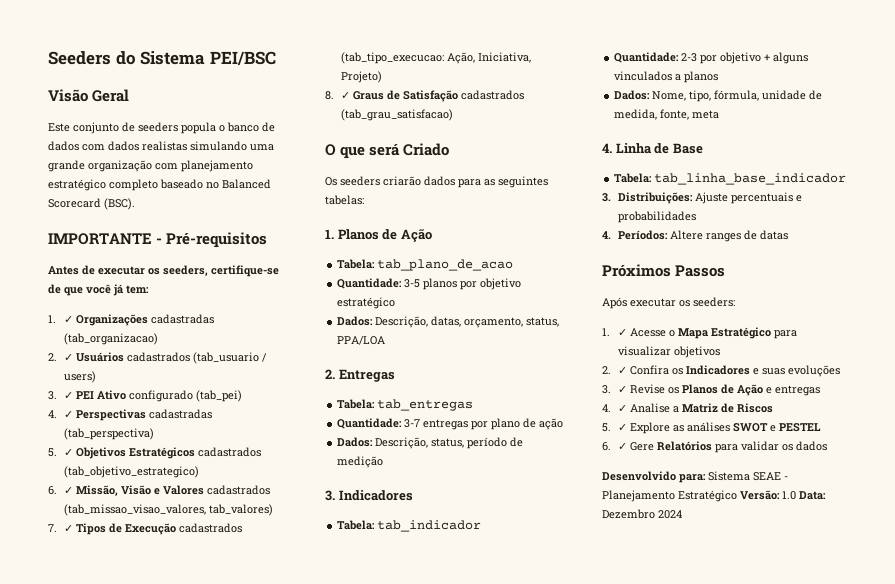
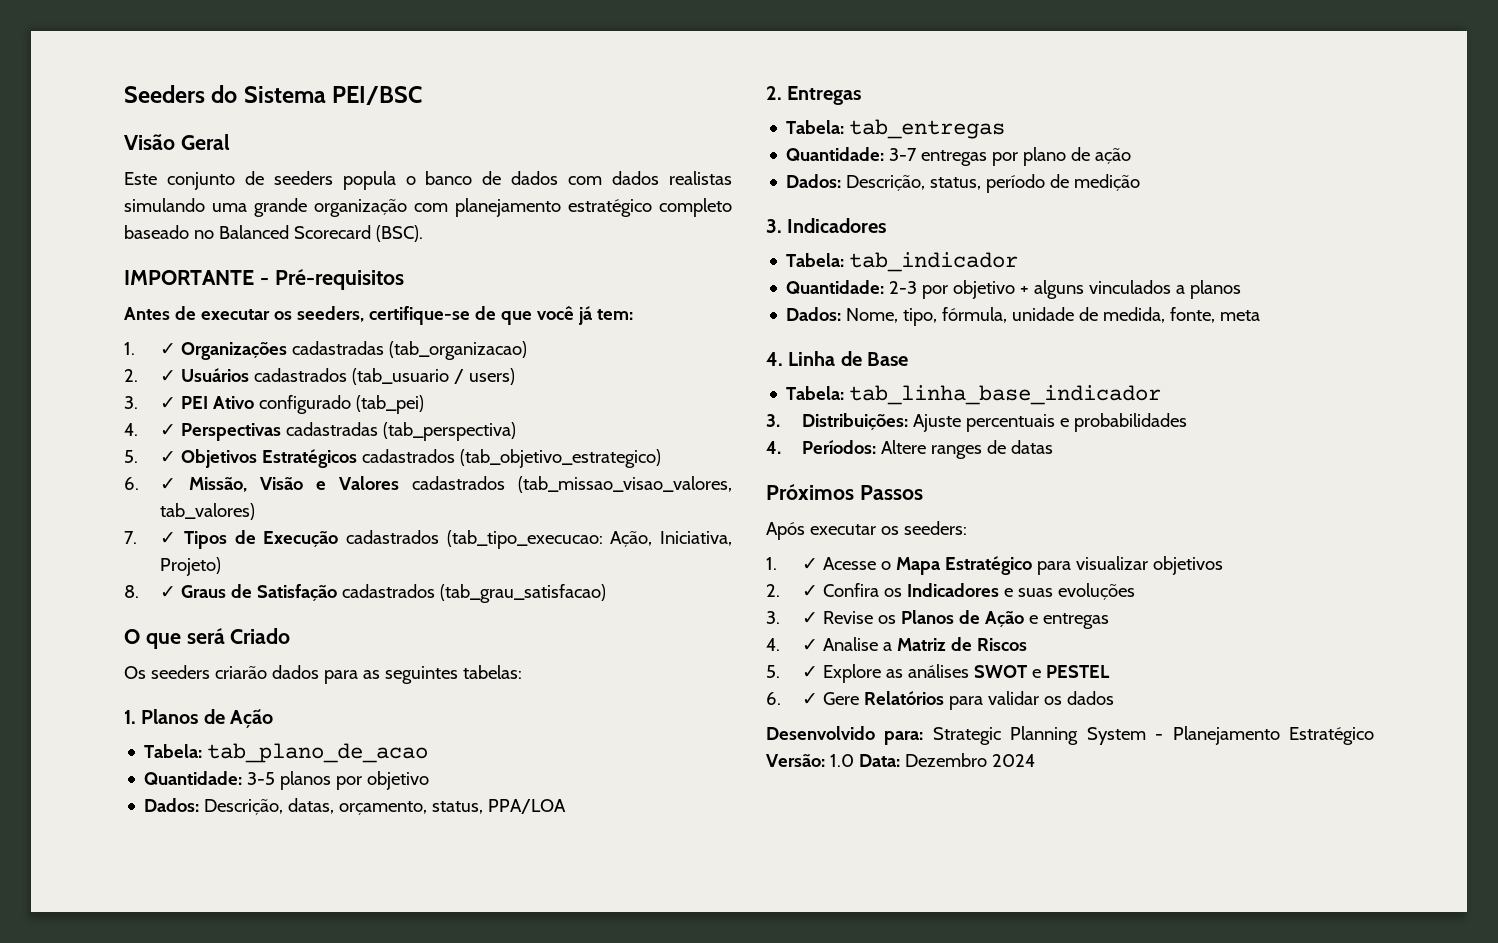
- Quantidade: 3-5 planos por objetivo estratégico
+ Quantidade: 3-5 planos por objetivo
- Desenvolvido para: Sistema SEAE - Planejamento Estratégico Versão: 1.0 Data: Dezembro 2024
+ Desenvolvido para: Strategic Planning System - Planejamento Estratégico Versão: 1.0 Data: Dezembro 2024

